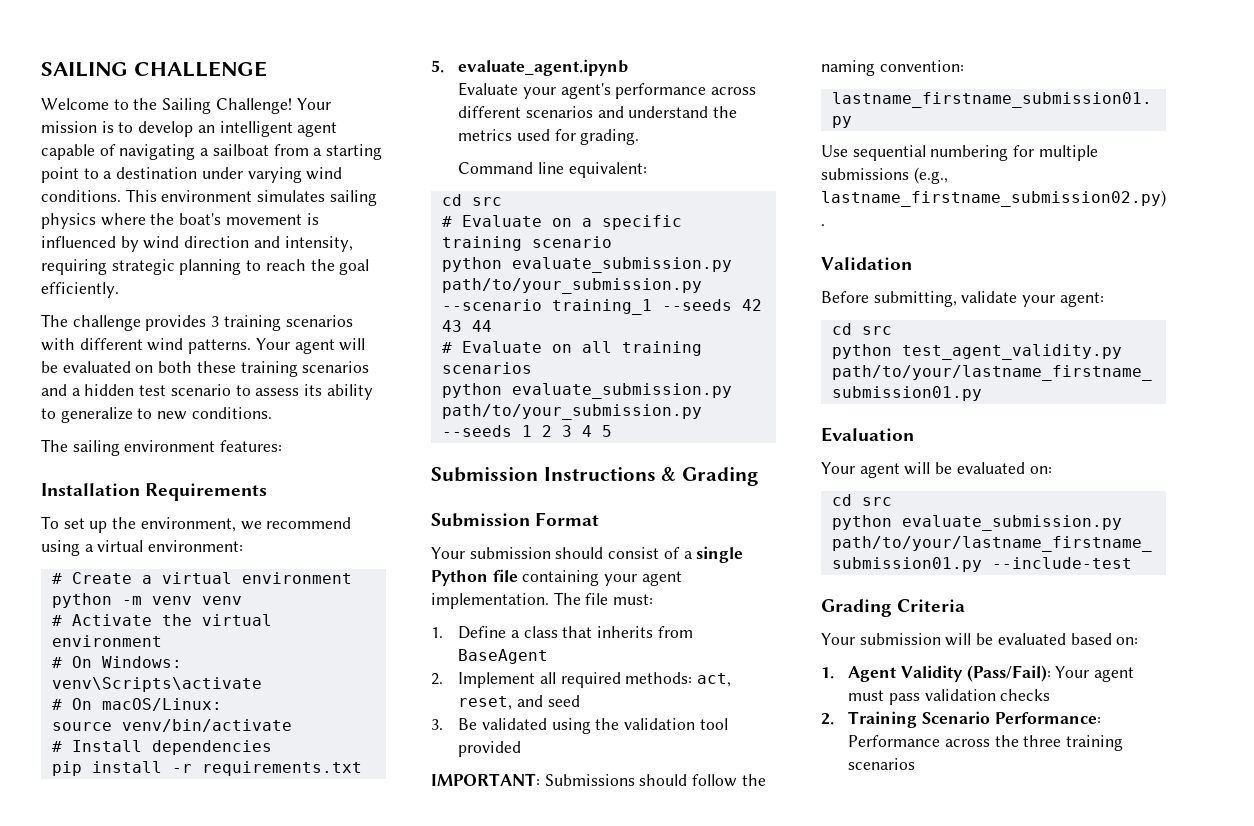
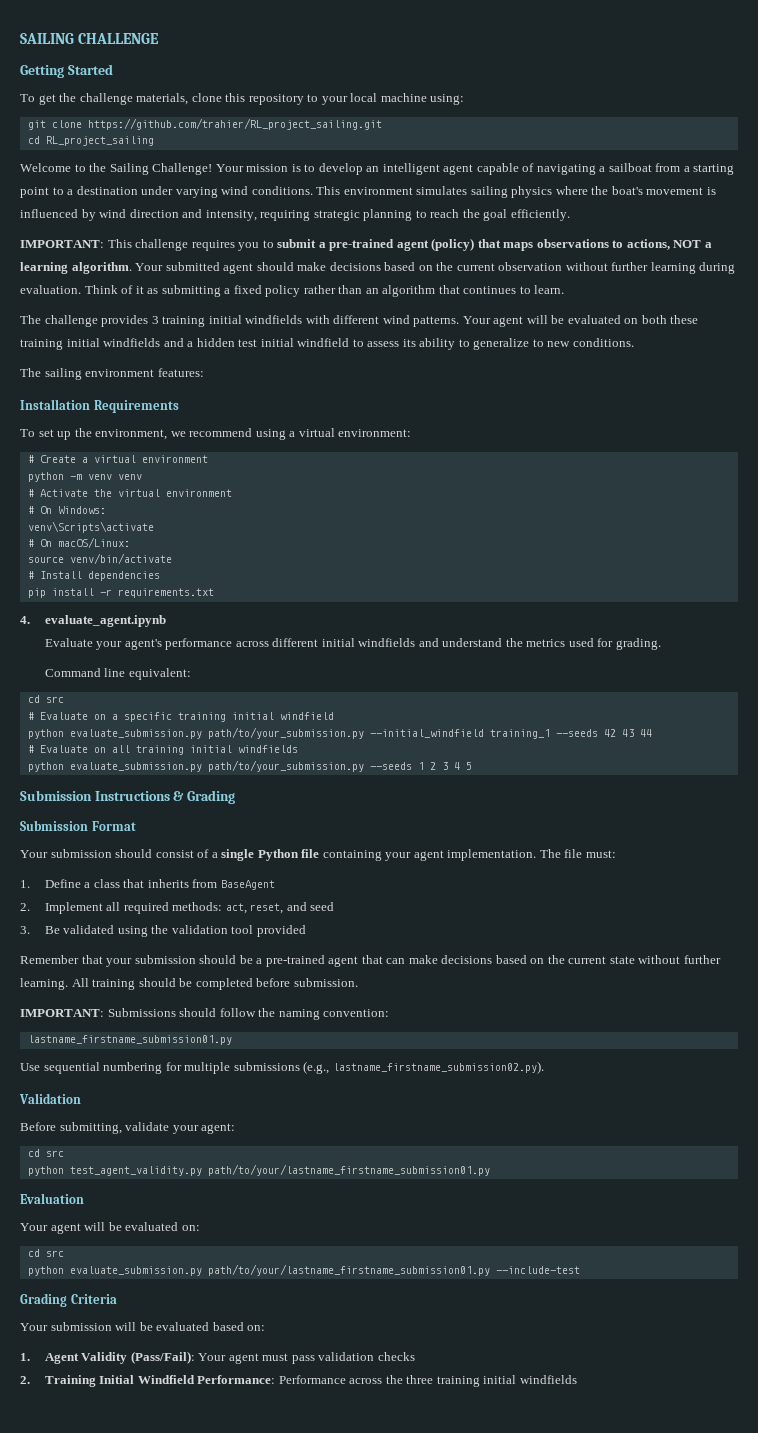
+ Getting Started
+ To get the challenge materials, clone this repository to your local machine using:
+ git clone https://github.com/trahier/RL_project_sailing.git
+ cd RL_project_sailing
+ IMPORTANT: This challenge requires you to submit a pre-trained agent (policy) that maps observations to actions, NOT a learning algorithm. Your submitted agent should make decisions based on the current observation without further learning during evaluation. Think of it as submitting a fixed policy rather than an algorithm that continues to learn.
- The challenge provides 3 training scenarios with different wind patterns.
+ The challenge provides 3 training initial windfields with different wind patterns.
- Your agent will be evaluated on both these training scenarios and a hidden test scenario to assess its ability to generalize to new conditions.
+ Your agent will be evaluated on both these training initial windfields and a hidden test initial windfield to assess its ability to generalize to new conditions.
- 5. evaluate_agent.ipynb
+ 4. evaluate_agent.ipynb
- Evaluate your agent's performance across different scenarios and understand the metrics used for grading.
+ Evaluate your agent's performance across different initial windfields and understand the metrics used for grading.
- # Evaluate on a specific training scenario
- python evaluate_submission.py path/to/your_submission.py --scenario training_1 --seeds 42 43 44
+ # Evaluate on a specific training initial windfield
+ python evaluate_submission.py path/to/your_submission.py --initial_windfield training_1 --seeds 42 43 44
- # Evaluate on all training scenarios
+ # Evaluate on all training initial windfields
+ Remember that your submission should be a pre-trained agent that can make decisions based on the current state without further learning. All training should be completed before submission.
- 2. Training Scenario Performance: Performance across the three training scenarios
+ 2. Training Initial Windfield Performance: Performance across the three training initial windfields

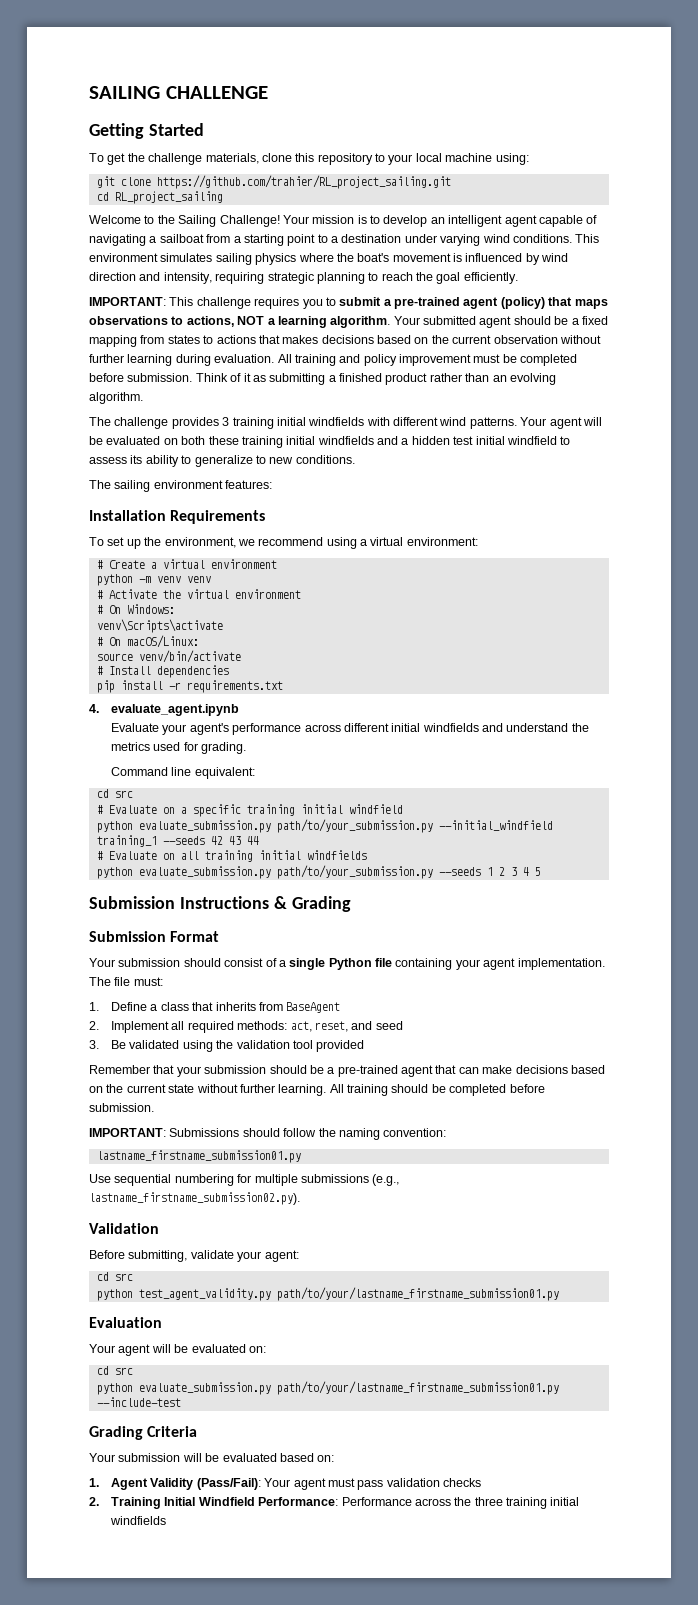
- Your submitted agent should make decisions based on the current observation without further learning during evaluation.
+ Your submitted agent should be a fixed mapping from states to actions that makes decisions based on the current observation without further learning during evaluation.
+ All training and policy improvement must be completed before submission.
- Think of it as submitting a fixed policy rather than an algorithm that continues to learn.
+ Think of it as submitting a finished product rather than an evolving algorithm.

